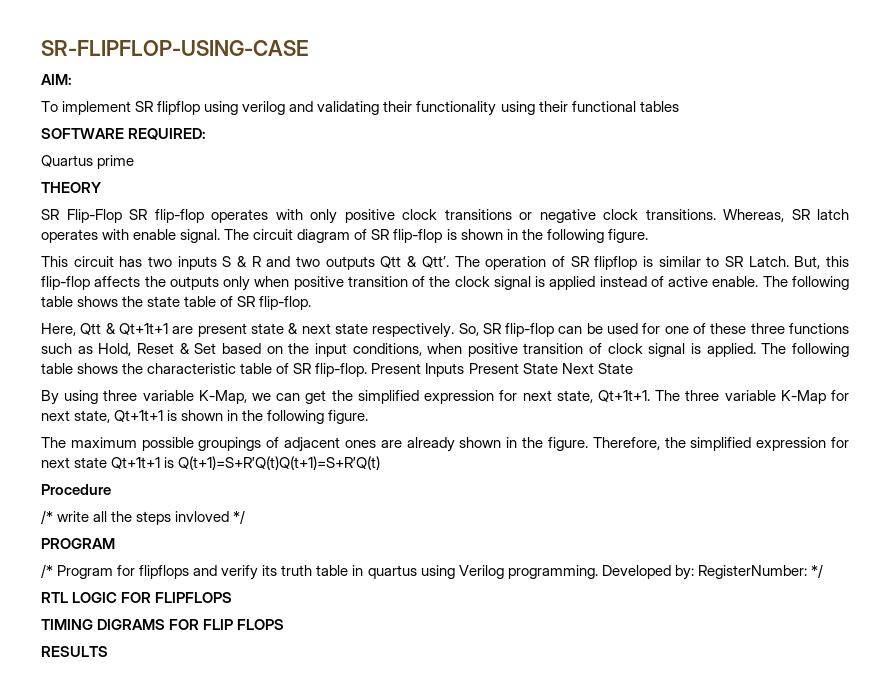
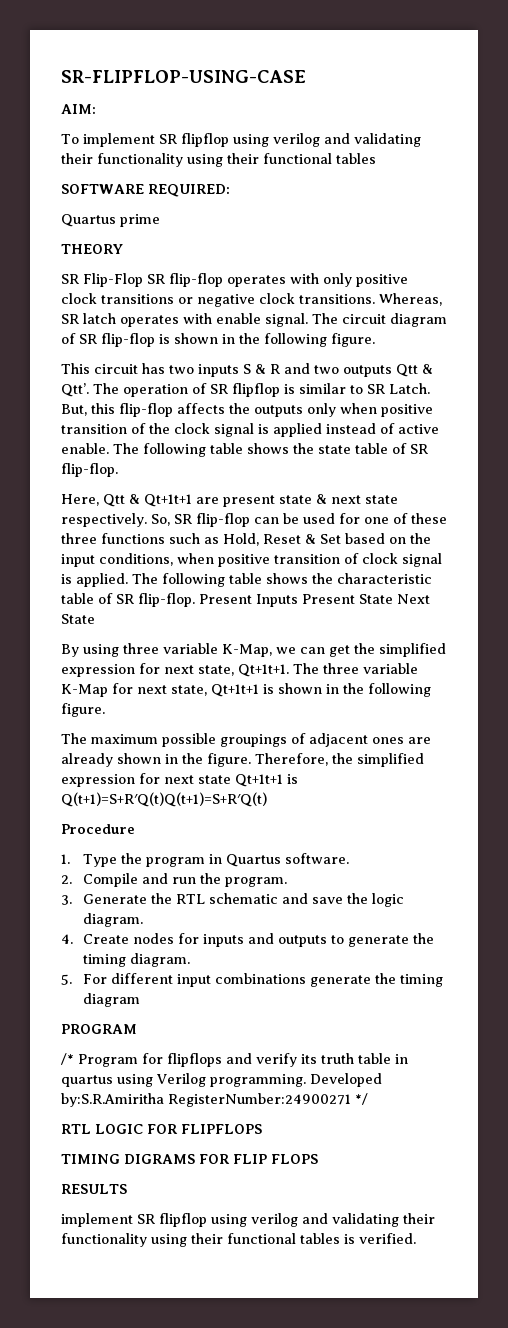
- /* write all the steps invloved */
+ 1. Type the program in Quartus software.
+ 2. Compile and run the program.
+ 3. Generate the RTL schematic and save the logic diagram.
+ 4. Create nodes for inputs and outputs to generate the timing diagram.
+ 5. For different input combinations generate the timing diagram
- Developed by: RegisterNumber: */
+ Developed by:S.R.Amiritha RegisterNumber:24900271 */
+ implement SR flipflop using verilog and validating their functionality using their functional tables is verified.

